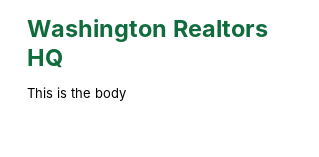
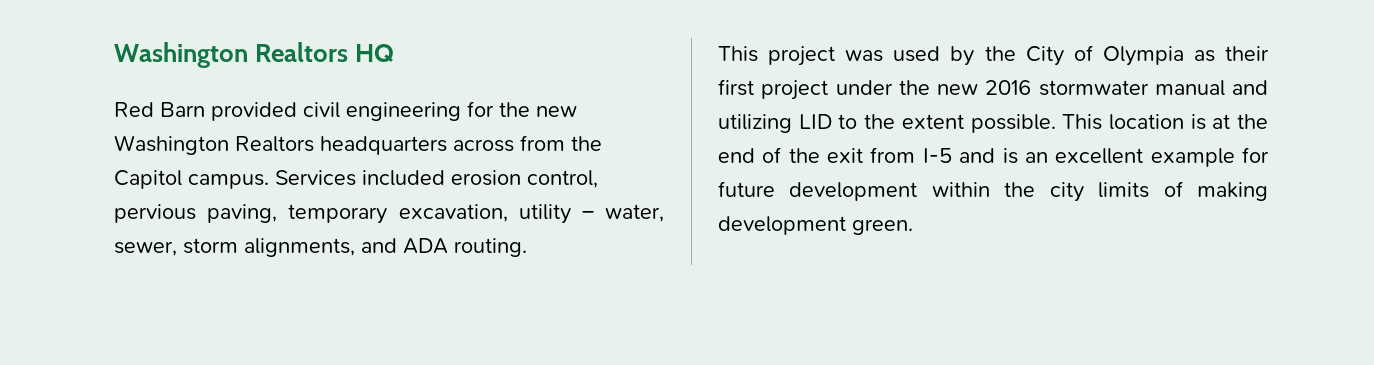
- This is the body
+ Red Barn provided civil engineering for the new Washington Realtors headquarters across from the Capitol campus. Services included erosion control, pervious paving, temporary excavation, utility – water, sewer, storm alignments, and ADA routing.
+ This project was used by the City of Olympia as their first project under the new 2016 stormwater manual and utilizing LID to the extent possible. This location is at the end of the exit from I-5 and is an excellent example for future development within the city limits of making development green.

